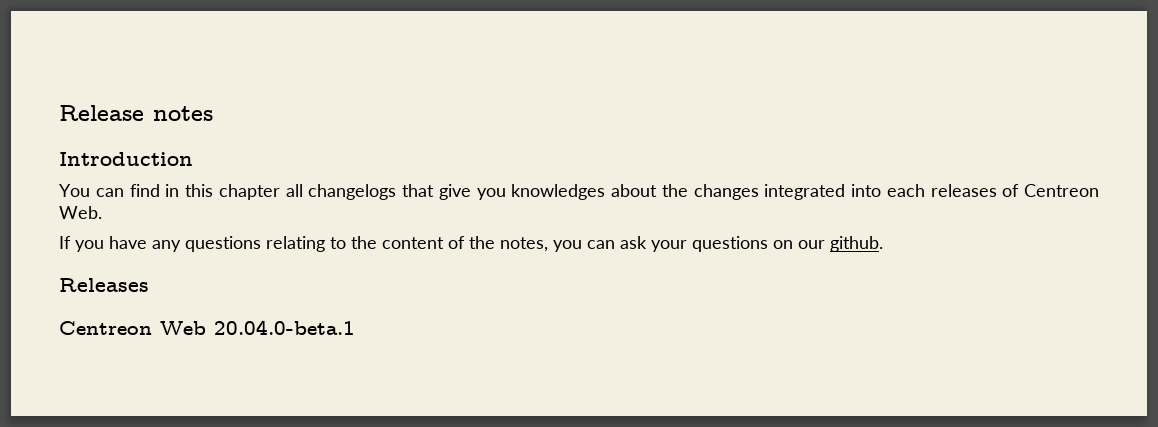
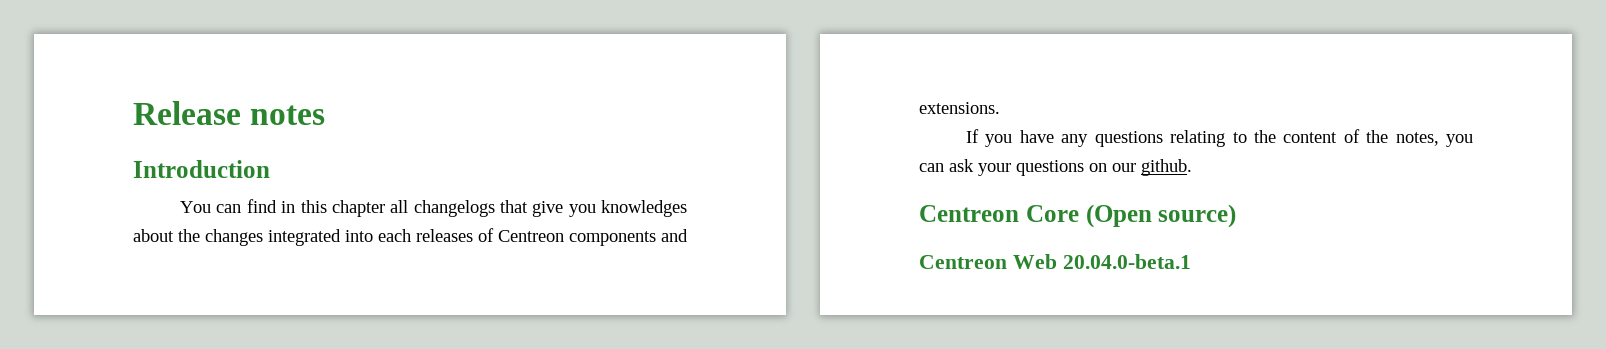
- You can find in this chapter all changelogs that give you knowledges about the changes integrated into each releases of Centreon Web.
+ You can find in this chapter all changelogs that give you knowledges about the changes integrated into each releases of Centreon components and extensions.
- Releases
+ Centreon Core (Open source)

